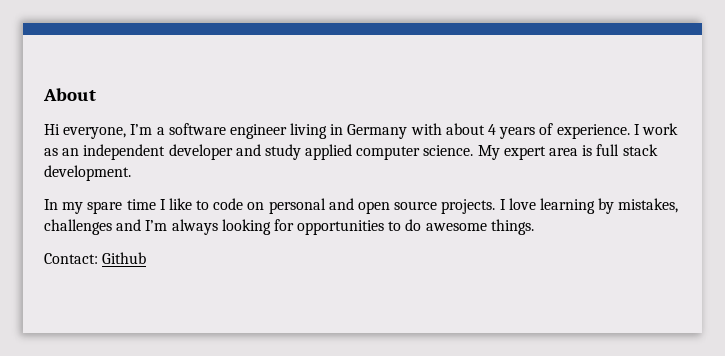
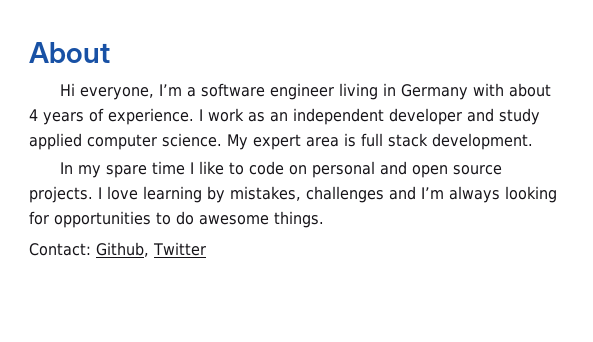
- Contact: Github
+ Contact: Github, Twitter

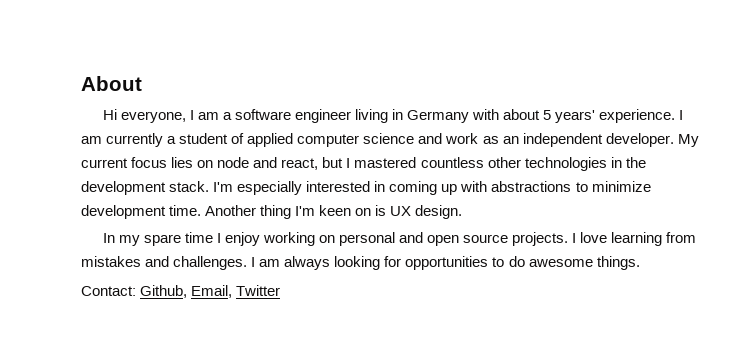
- Hi everyone, I’m a software engineer living in Germany with about 4 years of experience. I work as an independent developer and study applied computer science. My expert area is full stack development.
+ Hi everyone, I am a software engineer living in Germany with about 5 years' experience. I am currently a student of applied computer science and work as an independent developer. My current focus lies on node and react, but I mastered countless other technologies in the development stack. I'm especially interested in coming up with abstractions to minimize development time. Another thing I'm keen on is UX design.
- In my spare time I like to code on personal and open source projects.
+ In my spare time I enjoy working on personal and open source projects.
- I love learning by mistakes, challenges and I’m always looking for opportunities to do awesome things.
+ I love learning from mistakes and challenges. I am always looking for opportunities to do awesome things.
- Contact: Github, Twitter
+ Contact: Github, Email, Twitter

